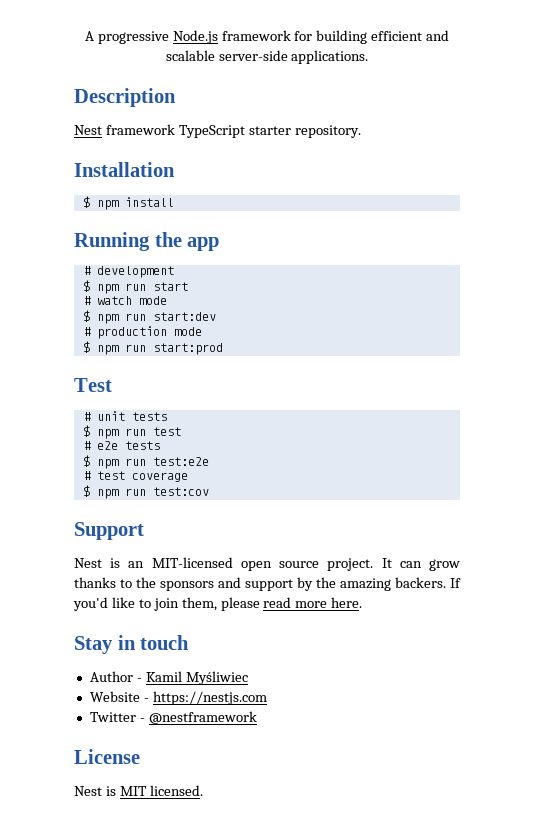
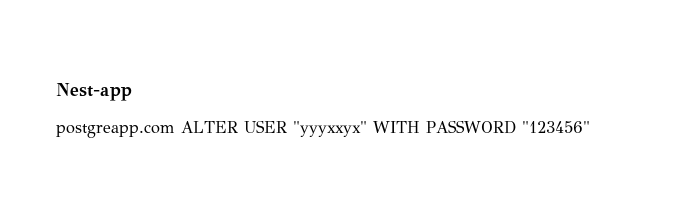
- A progressive Node.js framework for building efficient and scalable server-side applications.
- Description
- Nest framework TypeScript starter repository.
- Installation
- $ npm install
- Running the app
- # development
- $ npm run start
- # watch mode
- $ npm run start:dev
- # production mode
- $ npm run start:prod
- Test
- # unit tests
- $ npm run test
- # e2e tests
- $ npm run test:e2e
- # test coverage
- $ npm run test:cov
- Support
- Nest is an MIT-licensed open source project. It can grow thanks to the sponsors and support by the amazing backers. If you'd like to join them, please read more here.
- Stay in touch
- Author - Kamil Myśliwiec
- Website - https://nestjs.com
- Twitter - @nestframework
- License
- Nest is MIT licensed.
+ Nest-app
+ postgreapp.com ALTER USER "yyyxxyx" WITH PASSWORD "123456"

